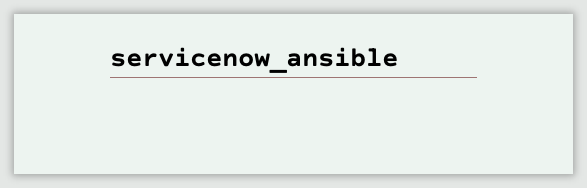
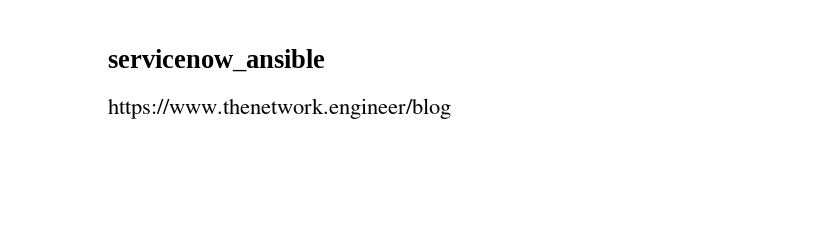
+ https://www.thenetwork.engineer/blog

